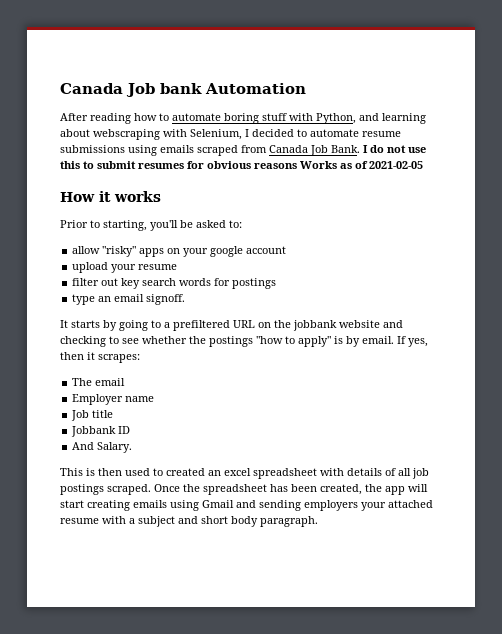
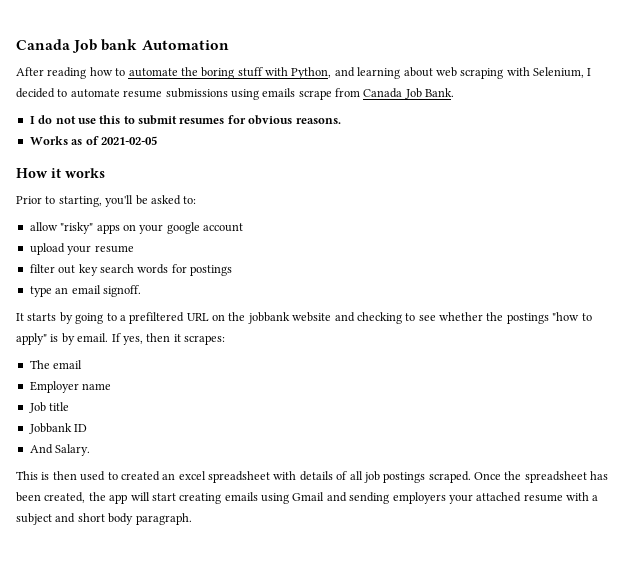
- After reading how to automate boring stuff with Python, and learning about webscraping with Selenium, I decided to automate resume submissions using emails scraped from Canada Job Bank. I do not use this to submit resumes for obvious reasons Works as of 2021-02-05
+ After reading how to automate the boring stuff with Python, and learning about web scraping with Selenium, I decided to automate resume submissions using emails scrape from Canada Job Bank.
+ I do not use this to submit resumes for obvious reasons.
+ Works as of 2021-02-05

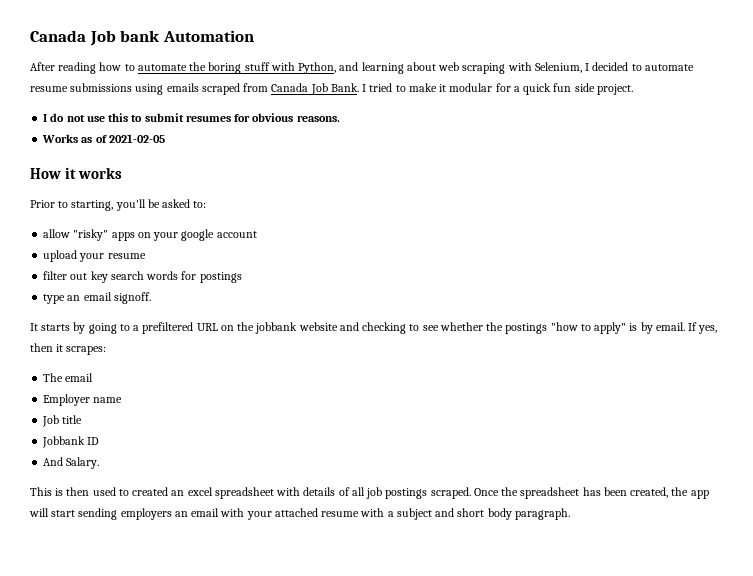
- After reading how to automate the boring stuff with Python, and learning about web scraping with Selenium, I decided to automate resume submissions using emails scrape from Canada Job Bank.
+ After reading how to automate the boring stuff with Python, and learning about web scraping with Selenium, I decided to automate resume submissions using emails scraped from Canada Job Bank. I tried to make it modular for a quick fun side project.
- Once the spreadsheet has been created, the app will start creating emails using Gmail and sending employers your attached resume with a subject and short body paragraph.
+ Once the spreadsheet has been created, the app will start sending employers an email with your attached resume with a subject and short body paragraph.

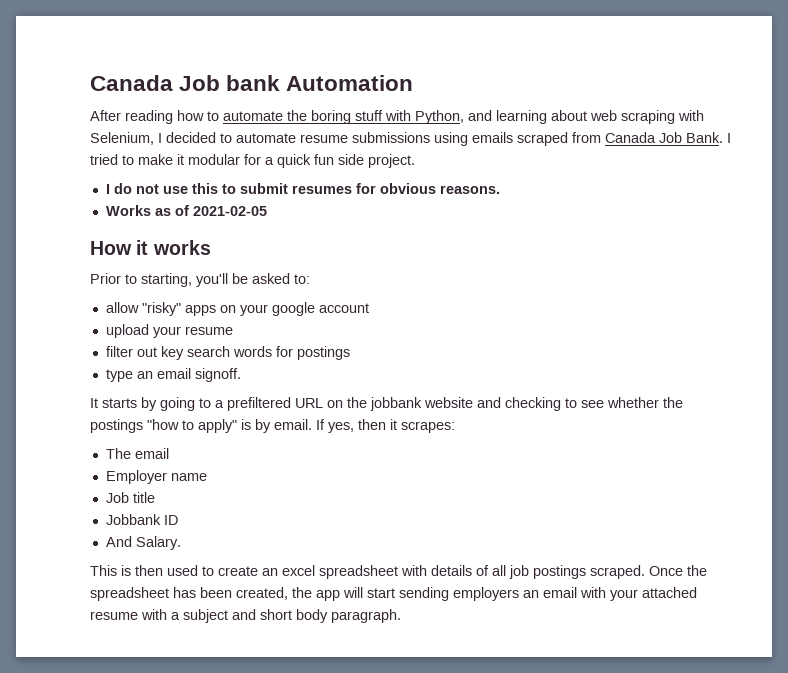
- This is then used to created an excel spreadsheet with details of all job postings scraped.
+ This is then used to create an excel spreadsheet with details of all job postings scraped.

